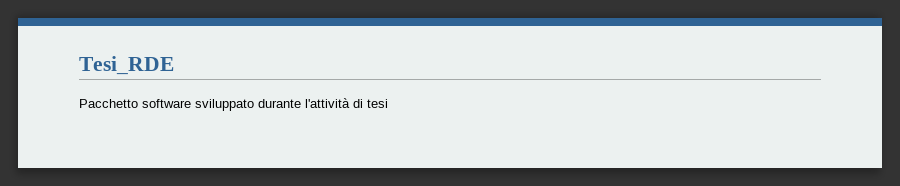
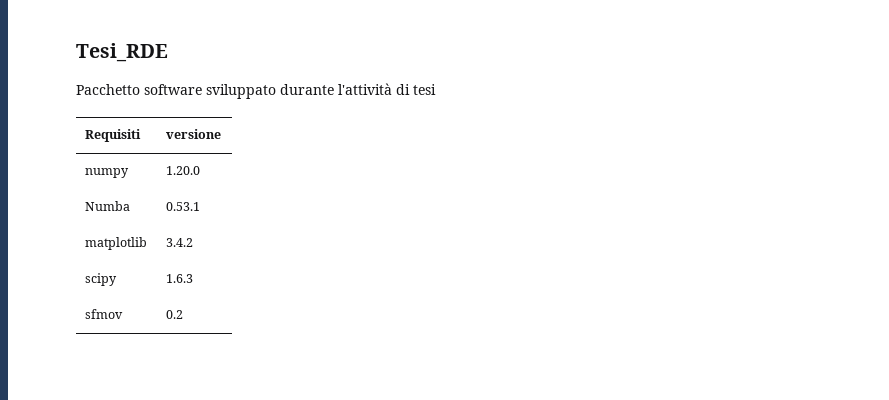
+ Requisiti | versione
+ numpy | 1.20.0
+ Numba | 0.53.1
+ matplotlib | 3.4.2
+ scipy | 1.6.3
+ sfmov | 0.2

